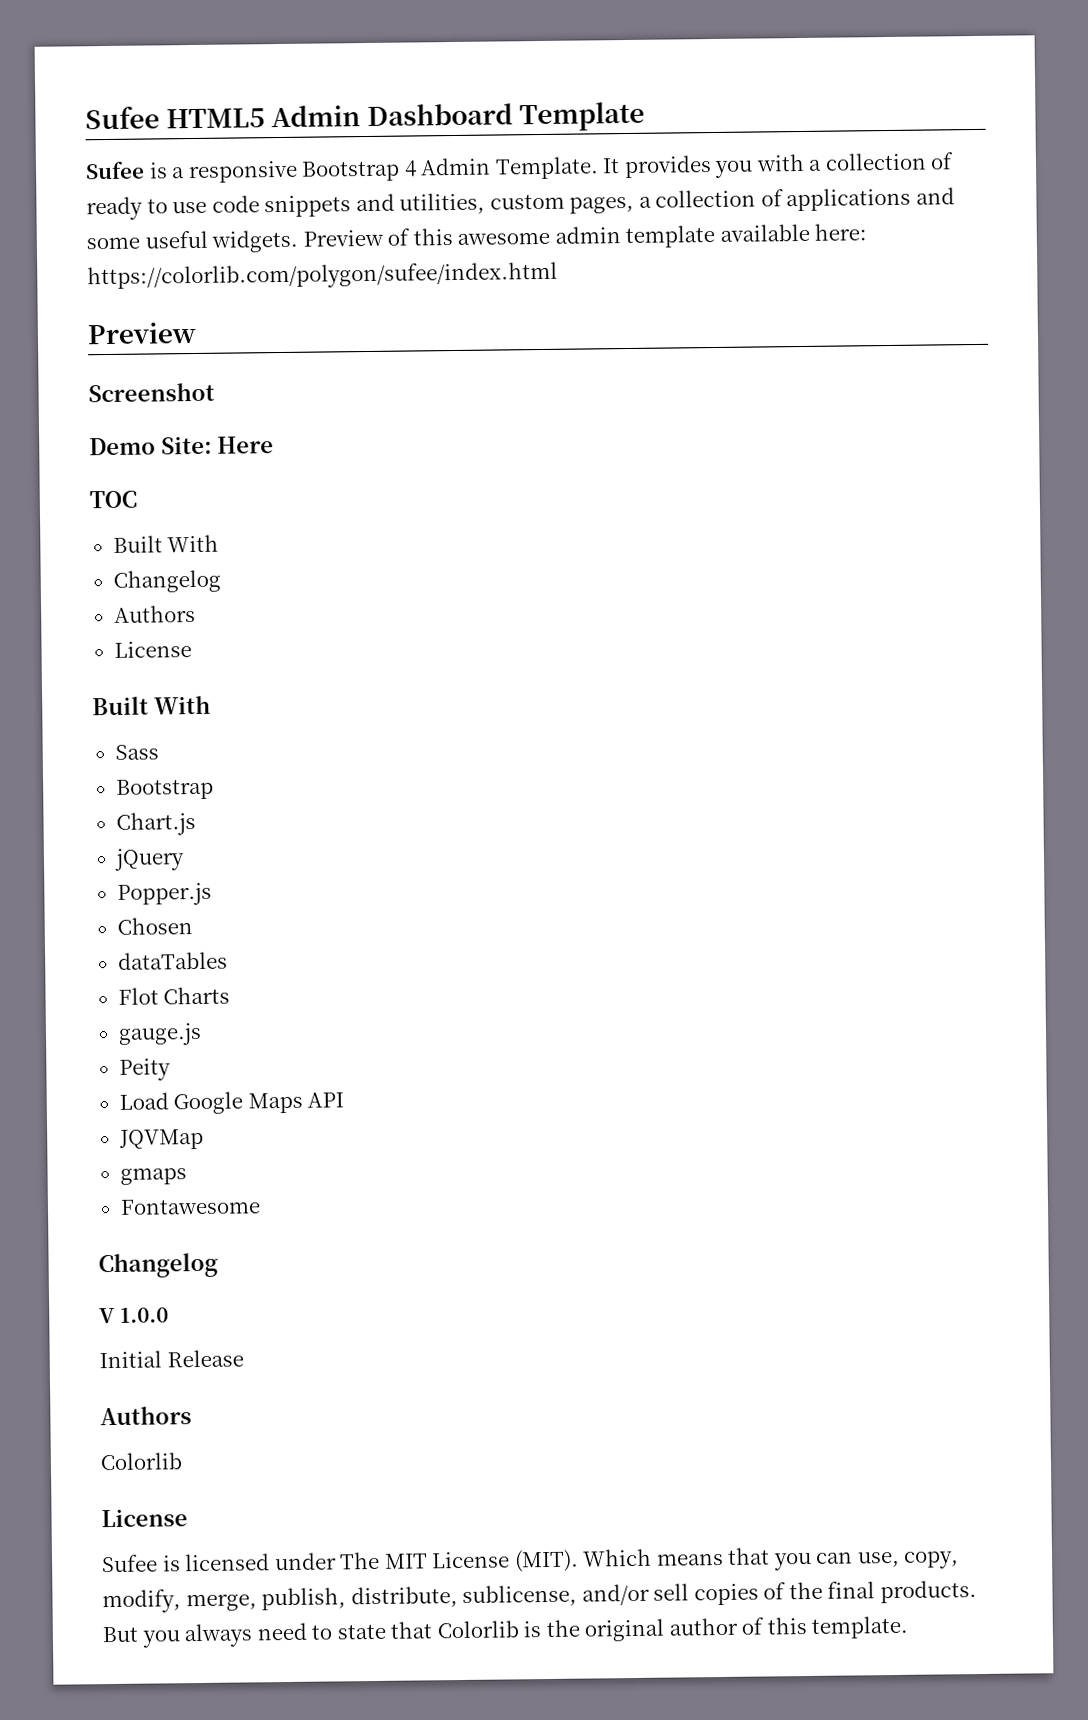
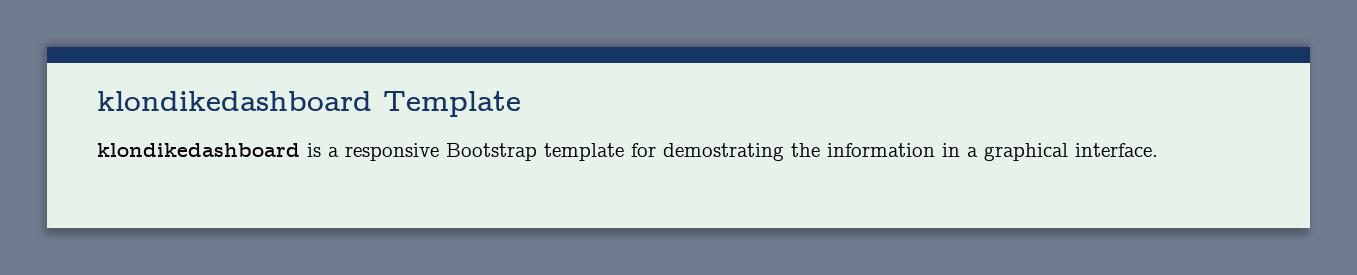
- Sufee HTML5 Admin Dashboard Template
+ klondikedashboard Template
- Sufee is a responsive Bootstrap 4 Admin Template. It provides you with a collection of ready to use code snippets and utilities, custom pages, a collection of applications and some useful widgets. Preview of this awesome admin template available here: https://colorlib.com/polygon/sufee/index.html
- Preview
- Screenshot
- Demo Site: Here
- TOC
- Built With
- Changelog
- Authors
- License
- Built With
- Sass
- Bootstrap
- Chart.js
- jQuery
- Popper.js
- Chosen
- dataTables
- Flot Charts
- gauge.js
- Peity
- Load Google Maps API
- JQVMap
- gmaps
- Fontawesome
- Changelog
- V 1.0.0
- Initial Release
- Authors
- Colorlib
- License
- Sufee is licensed under The MIT License (MIT). Which means that you can use, copy, modify, merge, publish, distribute, sublicense, and/or sell copies of the final products. But you always need to state that Colorlib is the original author of this template.
+ klondikedashboard is a responsive Bootstrap template for demostrating the information in a graphical interface.

